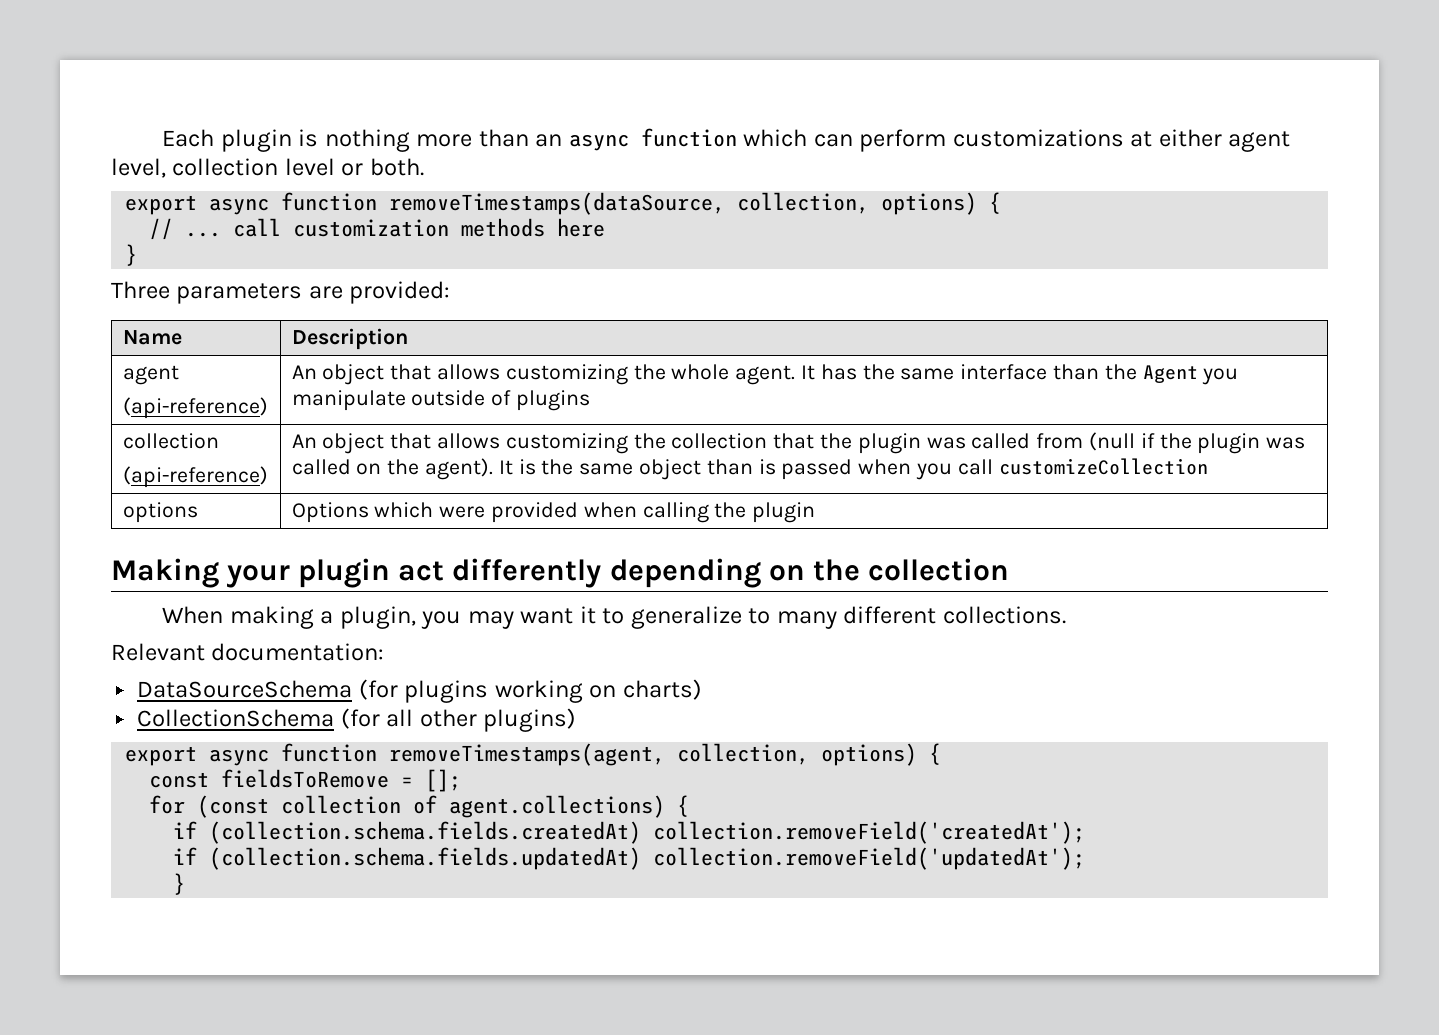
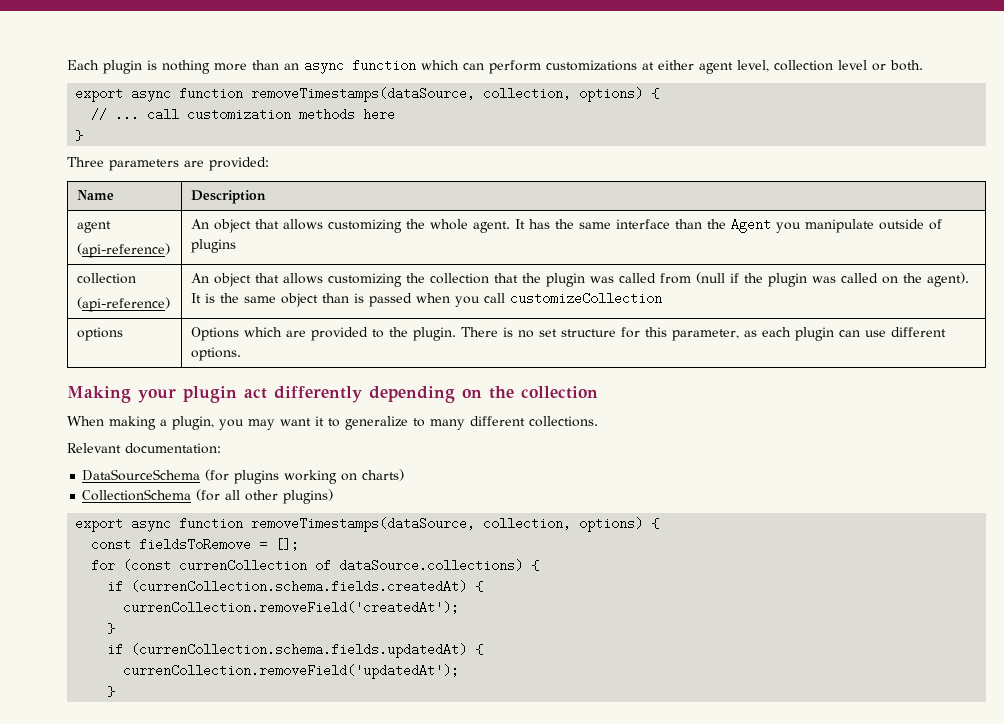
- options | Options which were provided when calling the plugin
+ options | Options which are provided to the plugin. There is no set structure for this parameter, as each plugin can use different options.
  CollectionSchema (for all other plugins)
- export async function removeTimestamps(agent, collection, options) {
+ export async function removeTimestamps(dataSource, collection, options) {
- for (const collection of agent.collections) {
+ for (const currenCollection of dataSource.collections) {
- if (collection.schema.fields.createdAt) collection.removeField('createdAt');
- if (collection.schema.fields.updatedAt) collection.removeField('updatedAt');
+ if (currenCollection.schema.fields.createdAt) {
+ currenCollection.removeField('createdAt');
+ }
+ if (currenCollection.schema.fields.updatedAt) {
+ currenCollection.removeField('updatedAt');

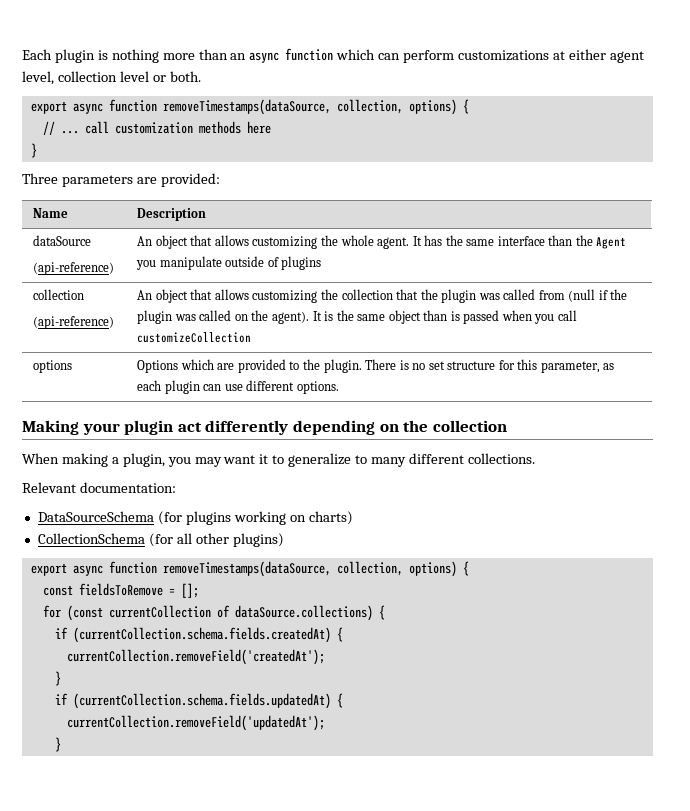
  Name | Description
- agent
+ dataSource
- for (const currenCollection of dataSource.collections) {
+ for (const currentCollection of dataSource.collections) {
- if (currenCollection.schema.fields.createdAt) {
- currenCollection.removeField('createdAt');
+ if (currentCollection.schema.fields.createdAt) {
+ currentCollection.removeField('createdAt');
- if (currenCollection.schema.fields.updatedAt) {
- currenCollection.removeField('updatedAt');
+ if (currentCollection.schema.fields.updatedAt) {
+ currentCollection.removeField('updatedAt');

